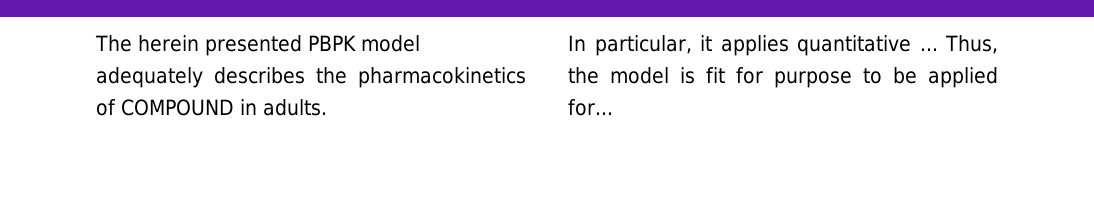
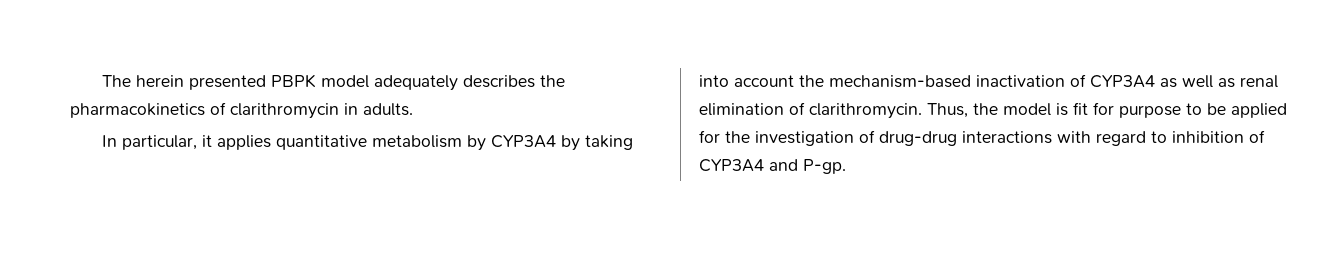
- The herein presented PBPK model adequately describes the pharmacokinetics of COMPOUND in adults.
+ The herein presented PBPK model adequately describes the pharmacokinetics of clarithromycin in adults.
- In particular, it applies quantitative ...
+ In particular, it applies quantitative metabolism by CYP3A4 by taking into account the mechanism-based inactivation of CYP3A4 as well as renal elimination of clarithromycin.
- Thus, the model is fit for purpose to be applied for...
+ Thus, the model is fit for purpose to be applied for the investigation of drug-drug interactions with regard to inhibition of CYP3A4 and P-gp.

